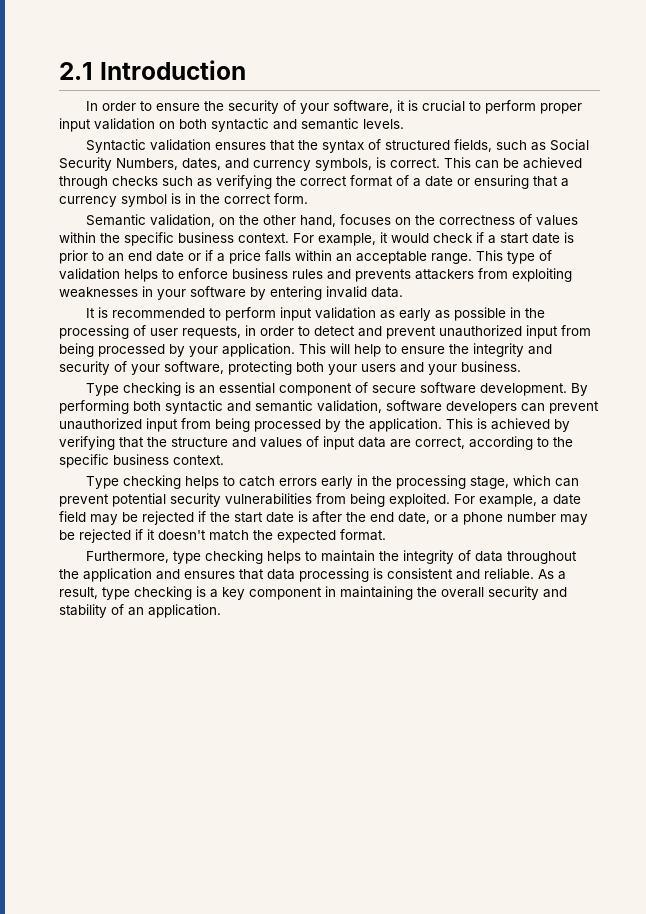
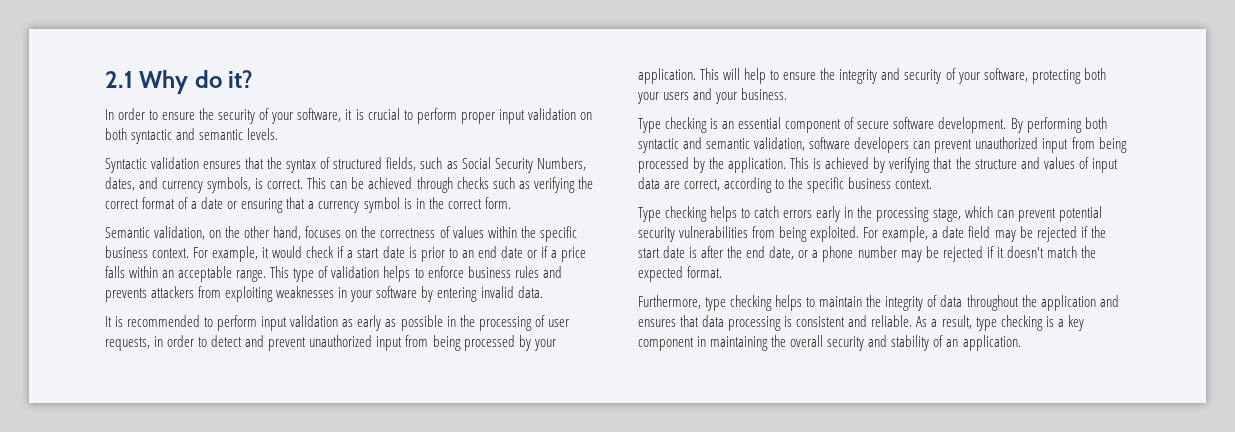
- 2.1 Introduction
+ 2.1 Why do it?

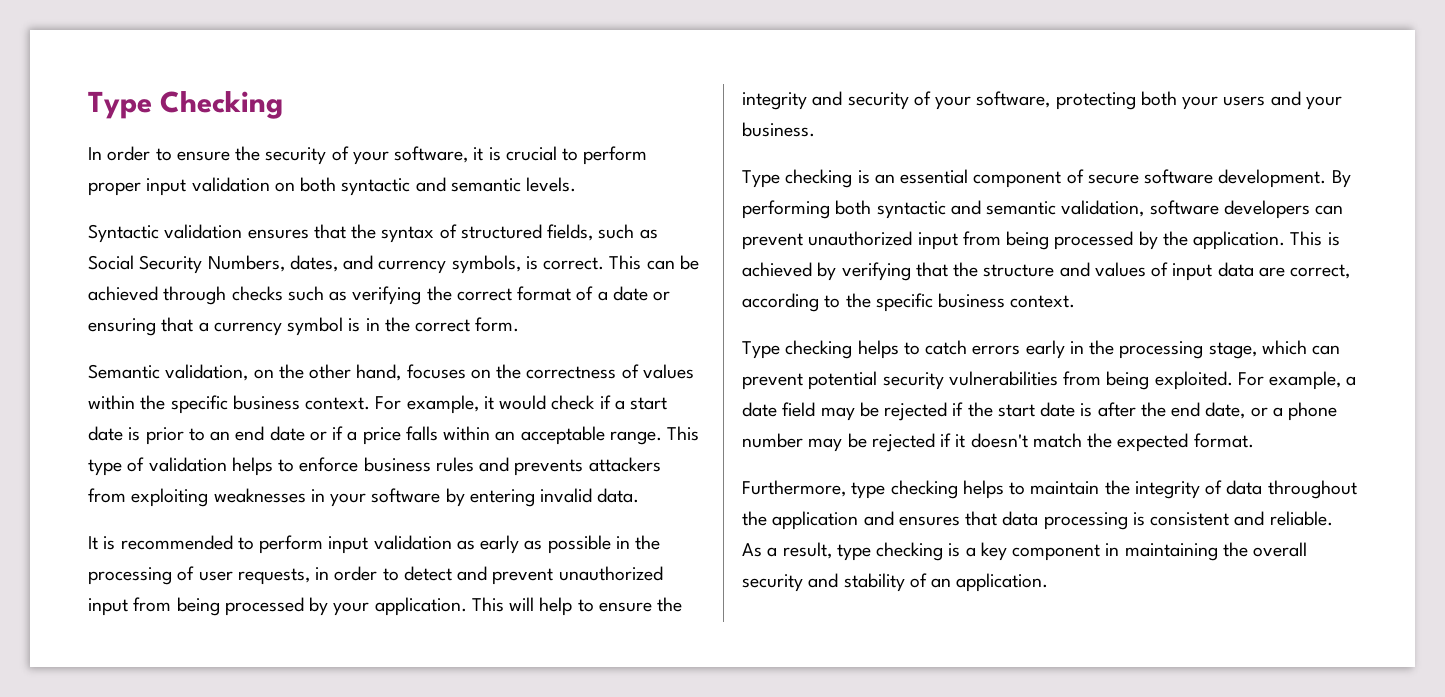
- 2.1 Why do it?
+ Type Checking

